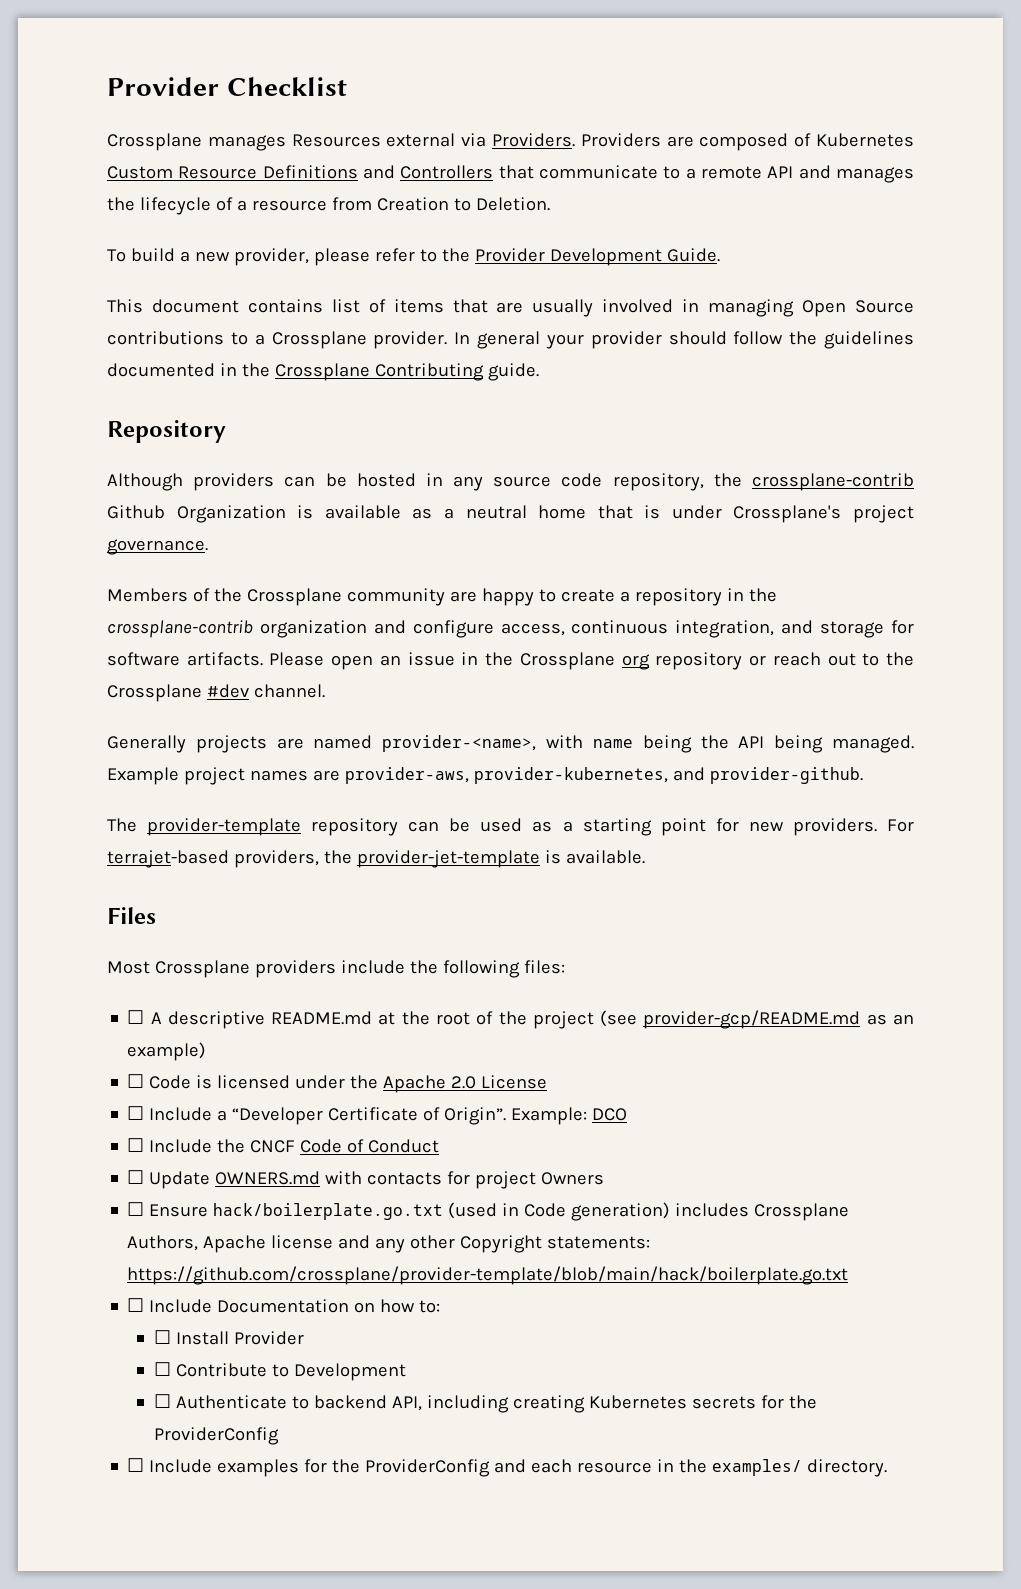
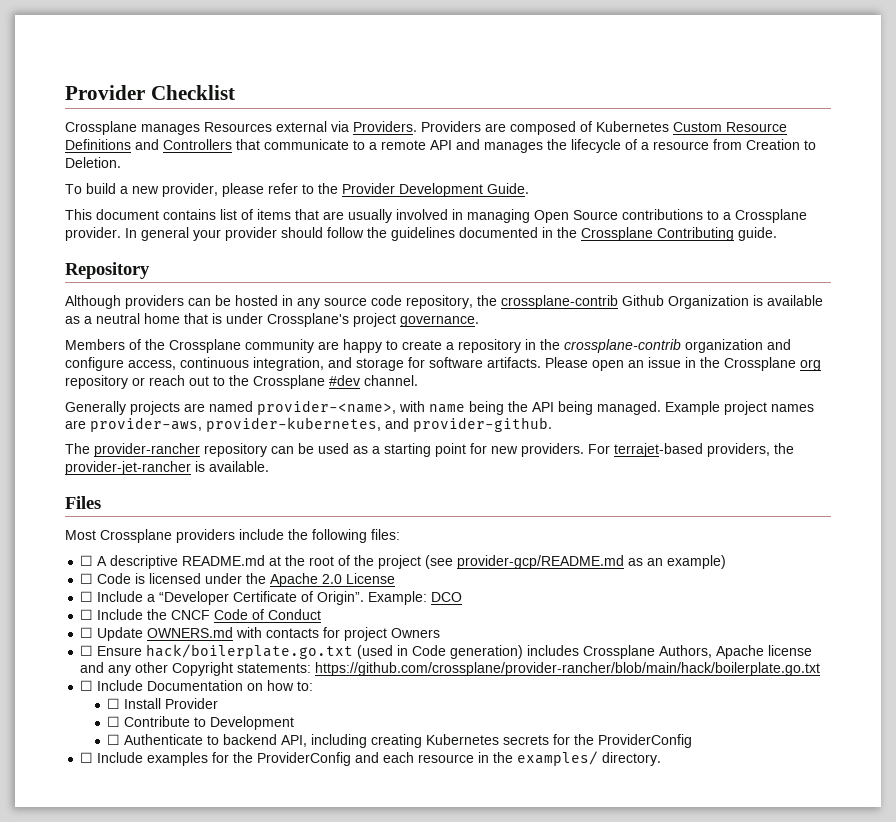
- The provider-template repository can be used as a starting point for new providers.
+ The provider-rancher repository can be used as a starting point for new providers.
- For terrajet-based providers, the provider-jet-template is available.
+ For terrajet-based providers, the provider-jet-rancher is available.
- ☐ Ensure hack/boilerplate.go.txt (used in Code generation) includes Crossplane Authors, Apache license and any other Copyright statements: https://github.com/crossplane/provider-template/blob/main/hack/boilerplate.go.txt
+ ☐ Ensure hack/boilerplate.go.txt (used in Code generation) includes Crossplane Authors, Apache license and any other Copyright statements: https://github.com/crossplane/provider-rancher/blob/main/hack/boilerplate.go.txt

